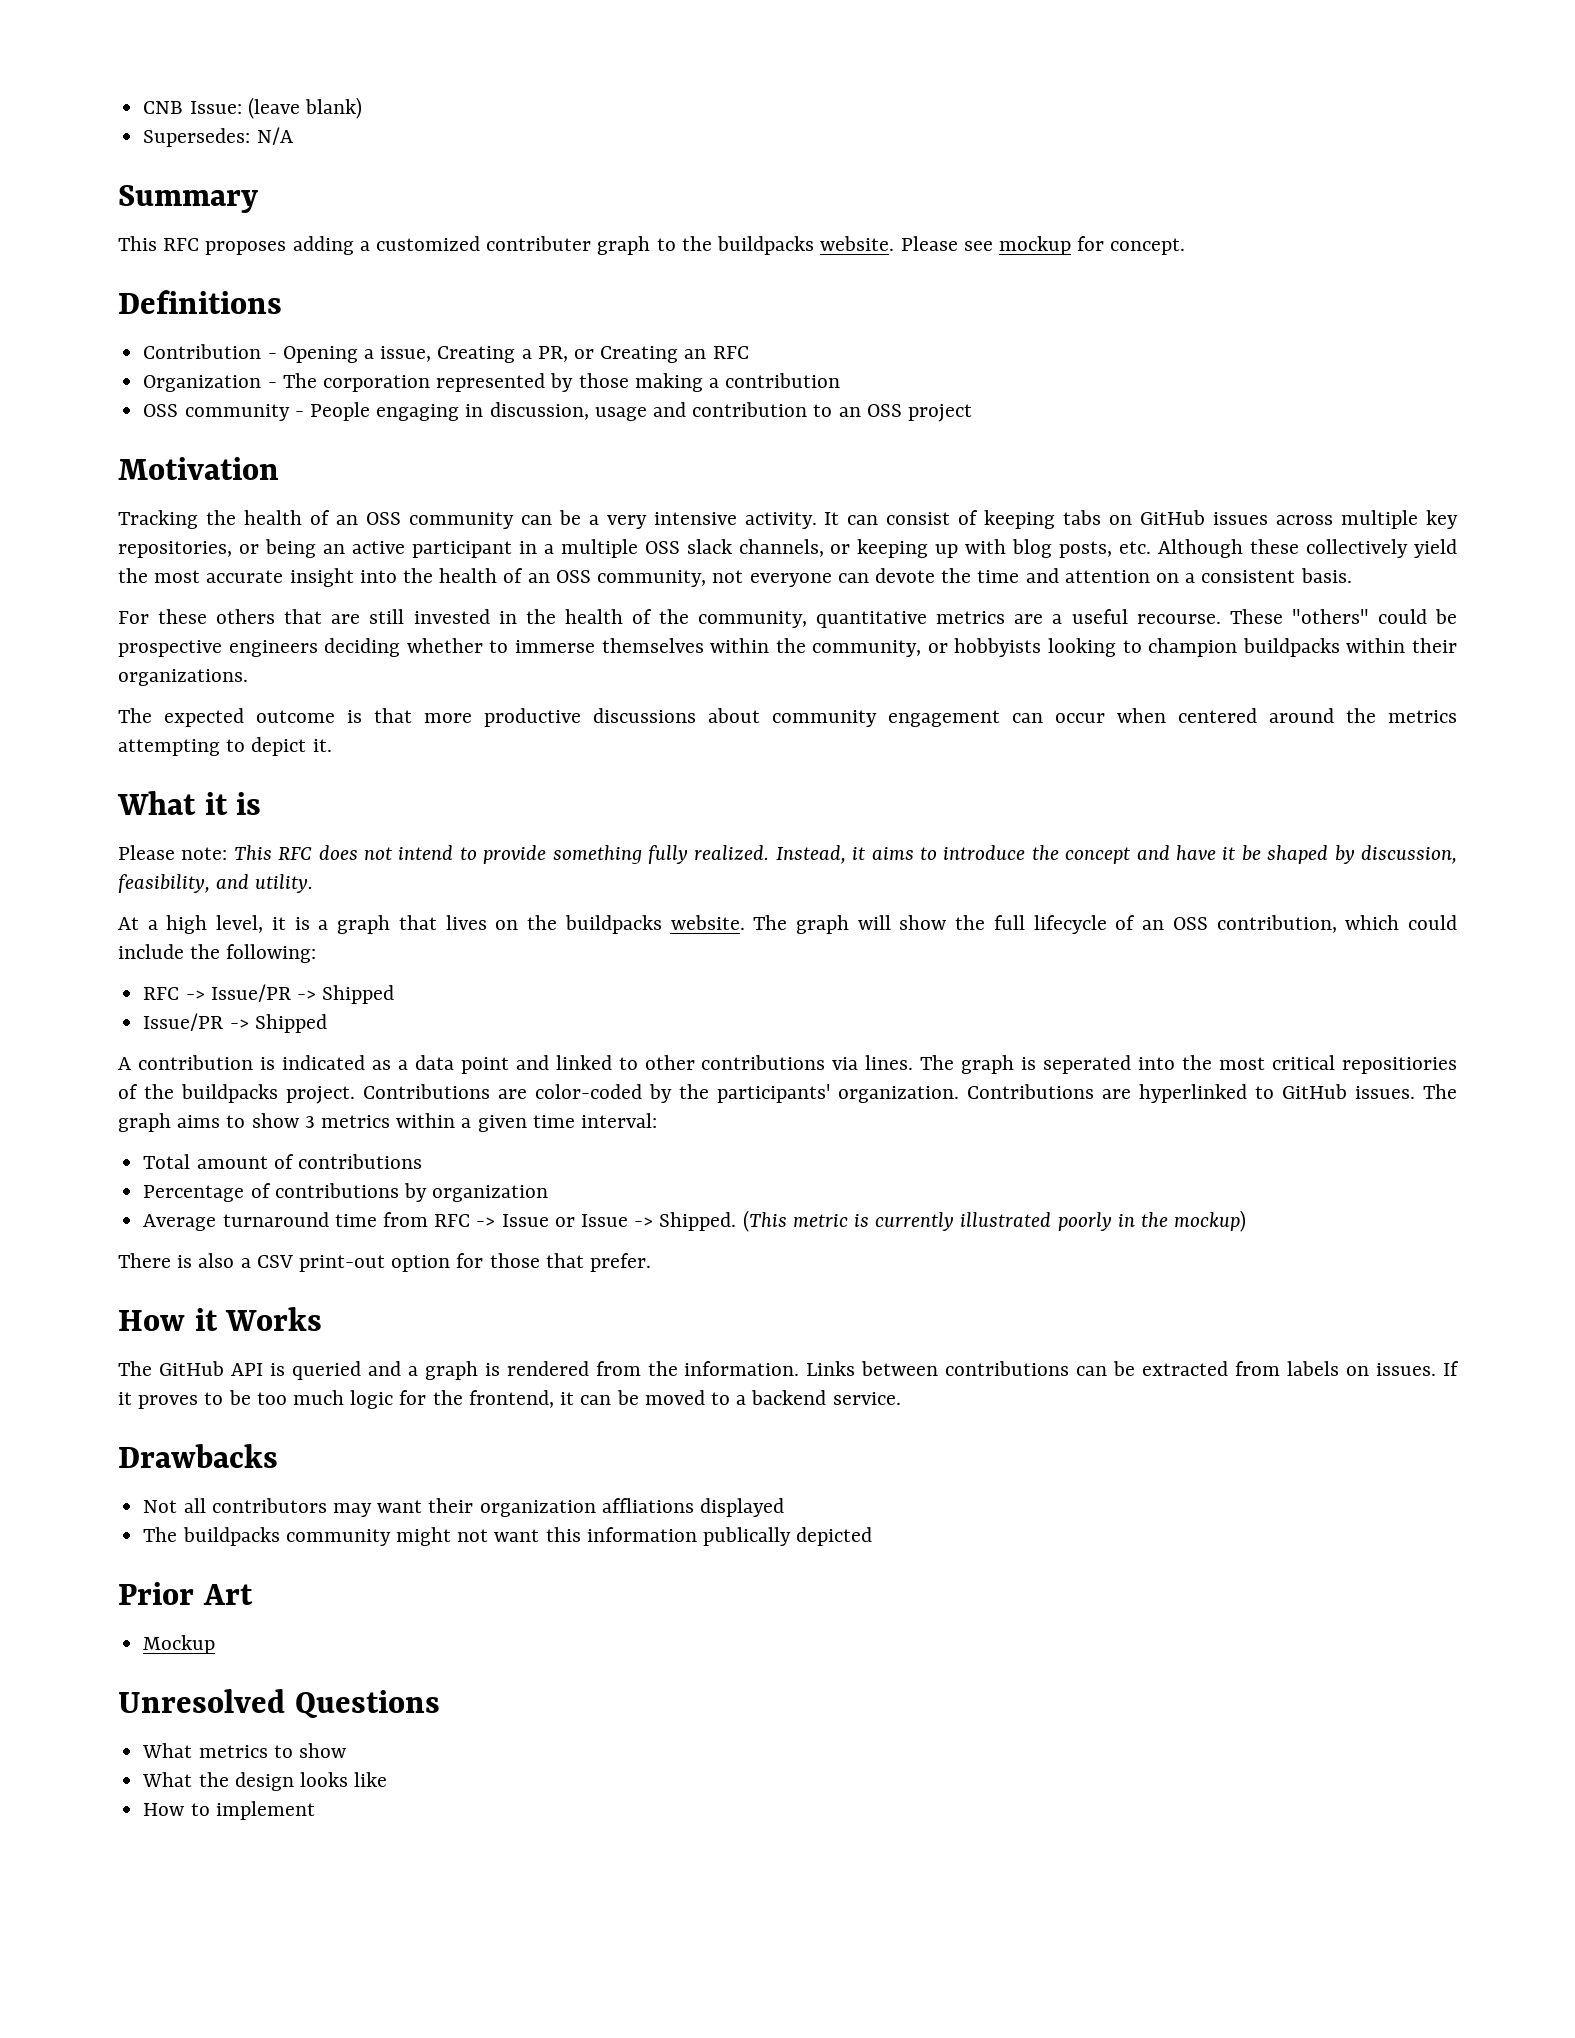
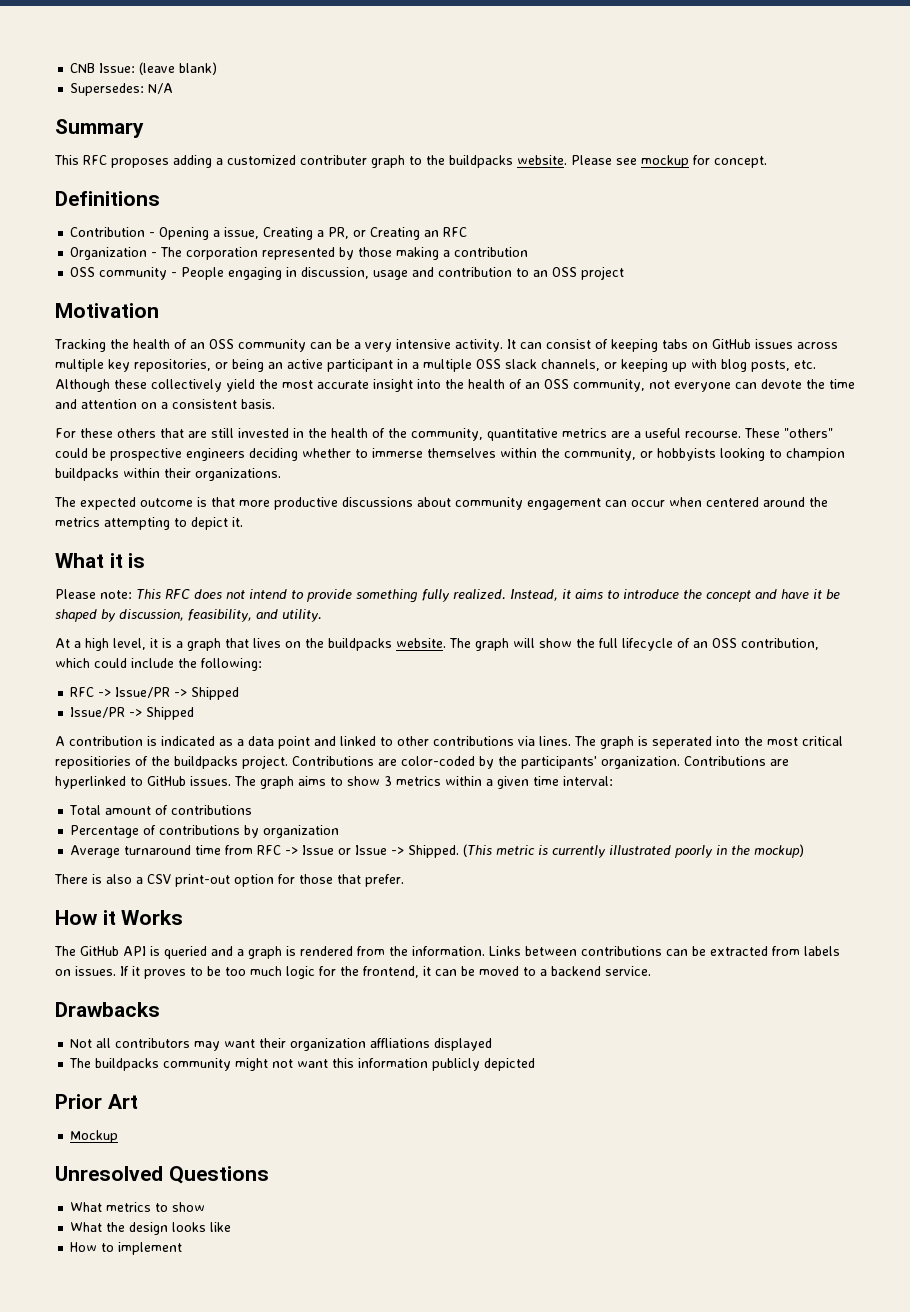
- The buildpacks community might not want this information publically depicted
+ The buildpacks community might not want this information publicly depicted

